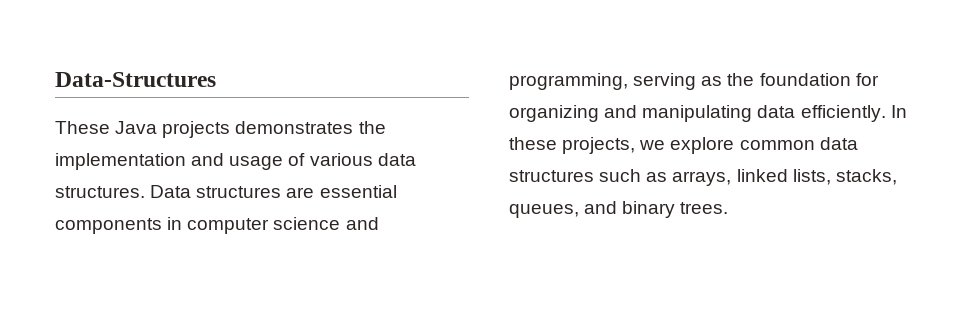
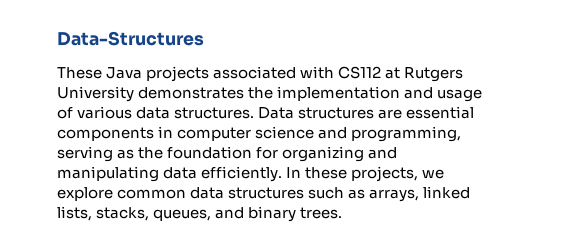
- These Java projects demonstrates the implementation and usage of various data structures.
+ These Java projects associated with CS112 at Rutgers University demonstrates the implementation and usage of various data structures.

